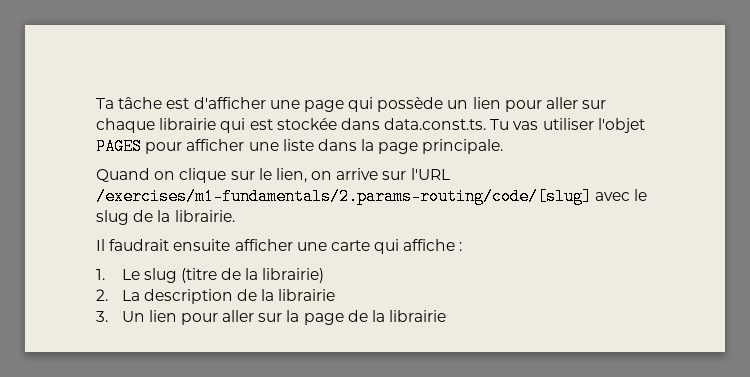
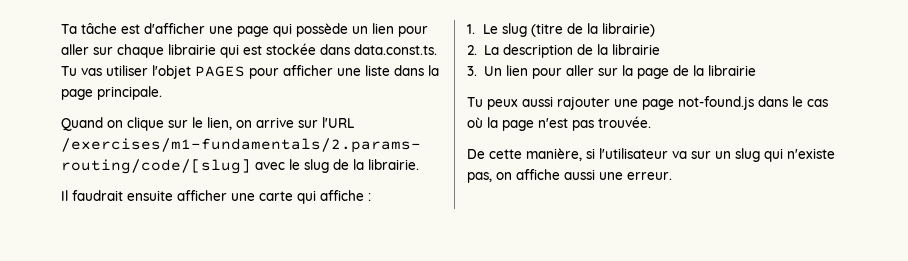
+ Tu peux aussi rajouter une page not-found.js dans le cas où la page n'est pas trouvée.
+ De cette manière, si l'utilisateur va sur un slug qui n'existe pas, on affiche aussi une erreur.

